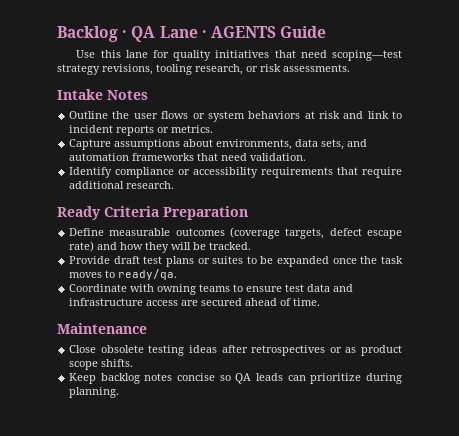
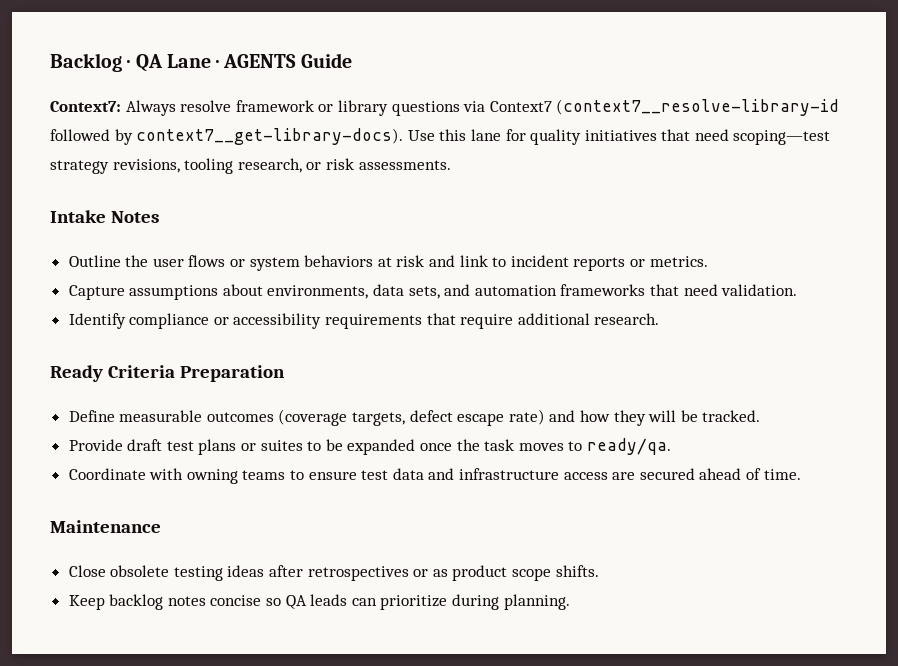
+ Context7: Always resolve framework or library questions via Context7 (context7__resolve-library-id followed by context7__get-library-docs).

